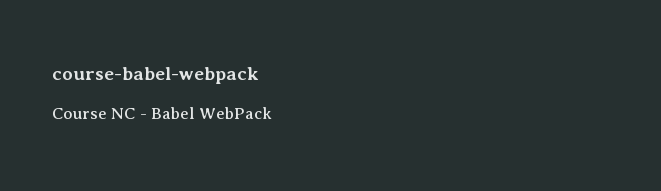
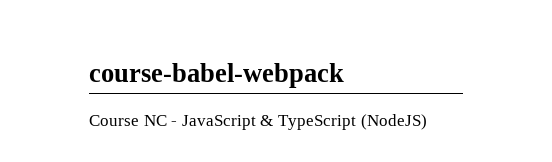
- Course NC - Babel WebPack
+ Course NC - JavaScript & TypeScript (NodeJS)

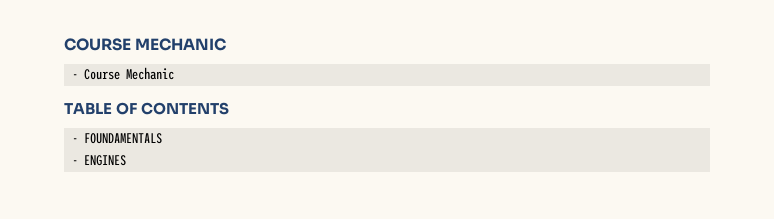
- course-babel-webpack
- Course NC - JavaScript & TypeScript (NodeJS)
+ COURSE MECHANIC
+ - Course Mechanic
+ TABLE OF CONTENTS
+ - FOUNDAMENTALS
+ - ENGINES

